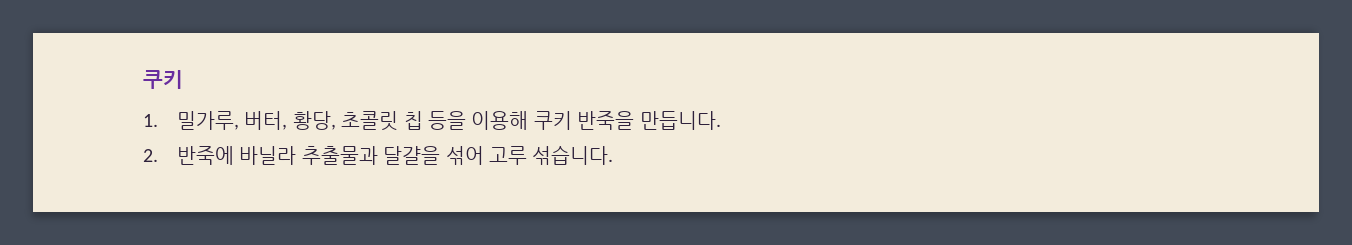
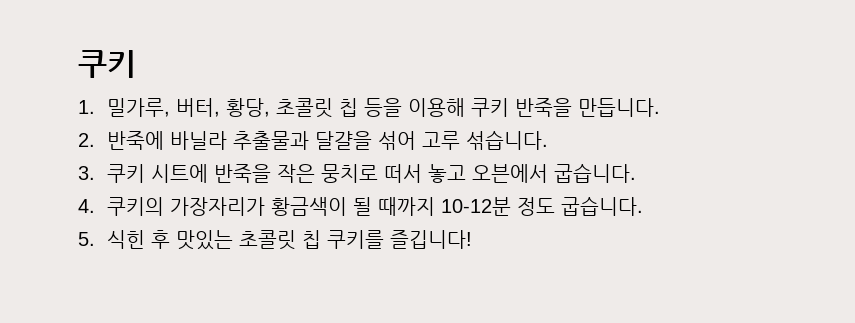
+ 3. 쿠키 시트에 반죽을 작은 뭉치로 떠서 놓고 오븐에서 굽습니다.
+ 4. 쿠키의 가장자리가 황금색이 될 때까지 10-12분 정도 굽습니다.
+ 5. 식힌 후 맛있는 초콜릿 칩 쿠키를 즐깁니다!

